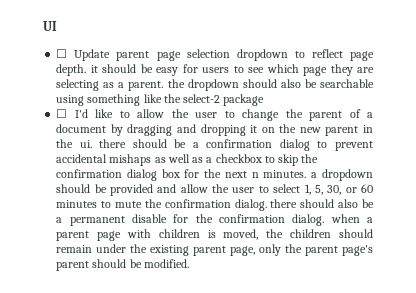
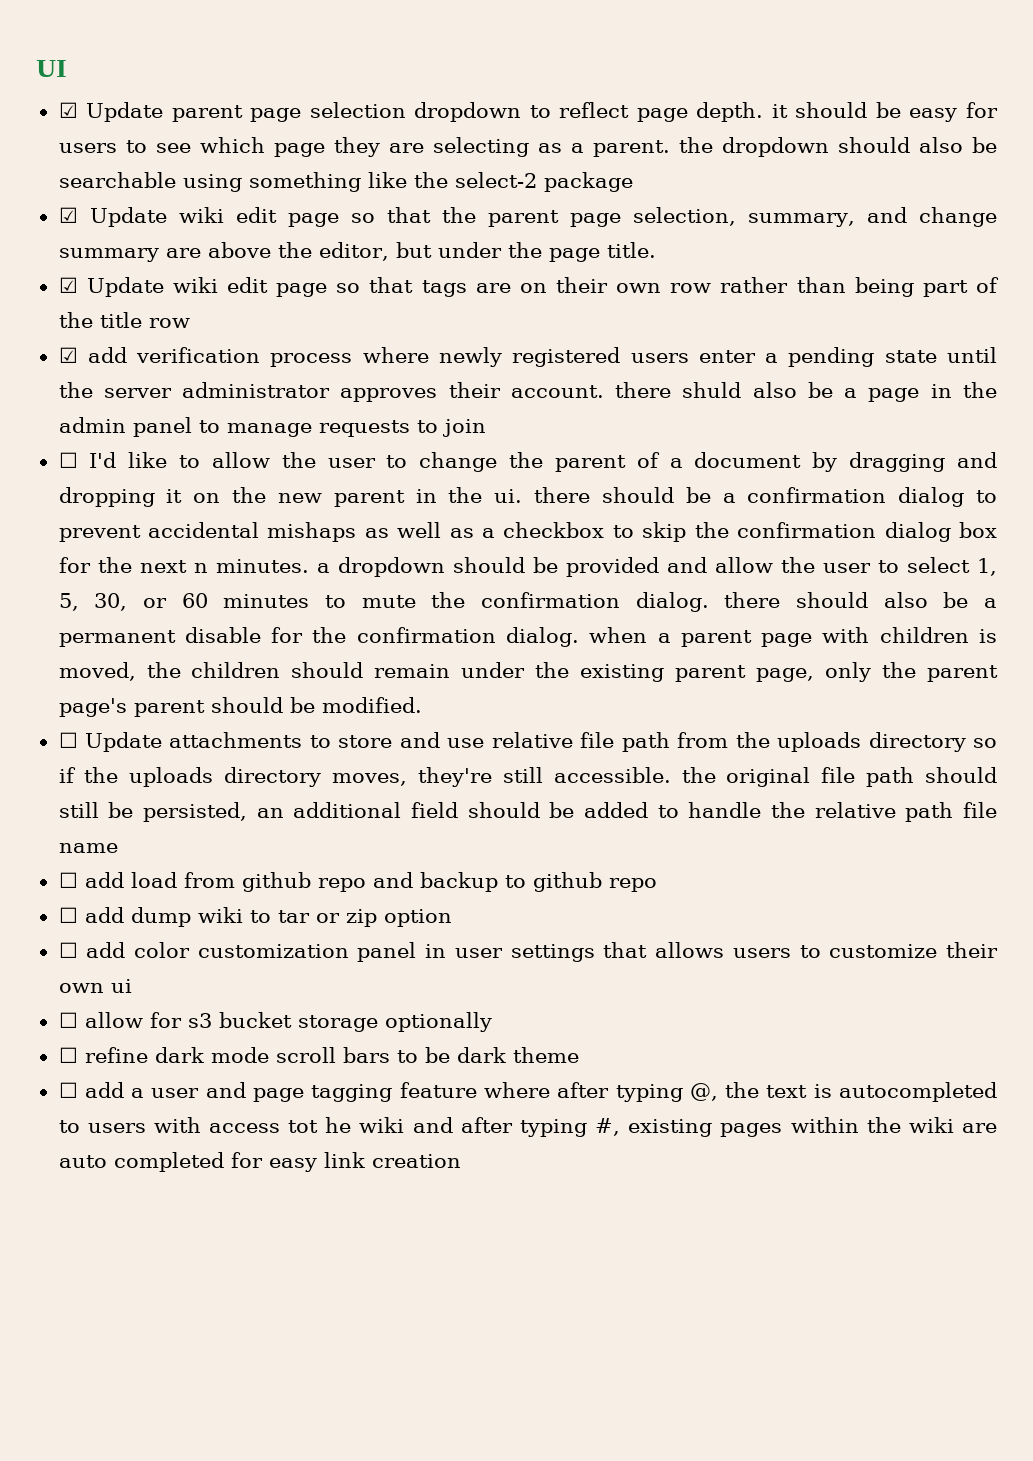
- ☐ Update parent page selection dropdown to reflect page depth. it should be easy for users to see which page they are selecting as a parent. the dropdown should also be searchable using something like the select-2 package
+ ☑ Update parent page selection dropdown to reflect page depth. it should be easy for users to see which page they are selecting as a parent. the dropdown should also be searchable using something like the select-2 package
+ ☑ Update wiki edit page so that the parent page selection, summary, and change summary are above the editor, but under the page title.
+ ☑ Update wiki edit page so that tags are on their own row rather than being part of the title row
+ ☑ add verification process where newly registered users enter a pending state until the server administrator approves their account. there shuld also be a page in the admin panel to manage requests to join
+ ☐ Update attachments to store and use relative file path from the uploads directory so if the uploads directory moves, they're still accessible. the original file path should still be persisted, an additional field should be added to handle the relative path file name
+ ☐ add load from github repo and backup to github repo
+ ☐ add dump wiki to tar or zip option
+ ☐ add color customization panel in user settings that allows users to customize their own ui
+ ☐ allow for s3 bucket storage optionally
+ ☐ refine dark mode scroll bars to be dark theme
+ ☐ add a user and page tagging feature where after typing @, the text is autocompleted to users with access tot he wiki and after typing #, existing pages within the wiki are auto completed for easy link creation

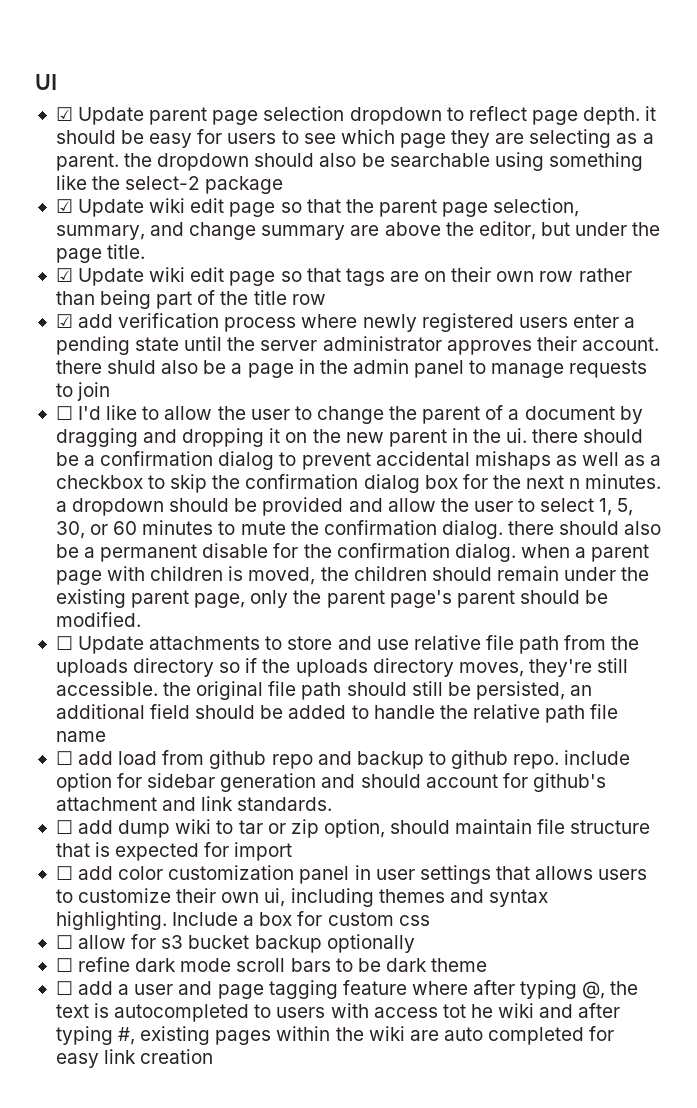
- ☐ add load from github repo and backup to github repo
+ ☐ add load from github repo and backup to github repo. include option for sidebar generation and should account for github's attachment and link standards.
- ☐ add dump wiki to tar or zip option
+ ☐ add dump wiki to tar or zip option, should maintain file structure that is expected for import
- ☐ add color customization panel in user settings that allows users to customize their own ui
+ ☐ add color customization panel in user settings that allows users to customize their own ui, including themes and syntax highlighting. Include a box for custom css
- ☐ allow for s3 bucket storage optionally
+ ☐ allow for s3 bucket backup optionally

